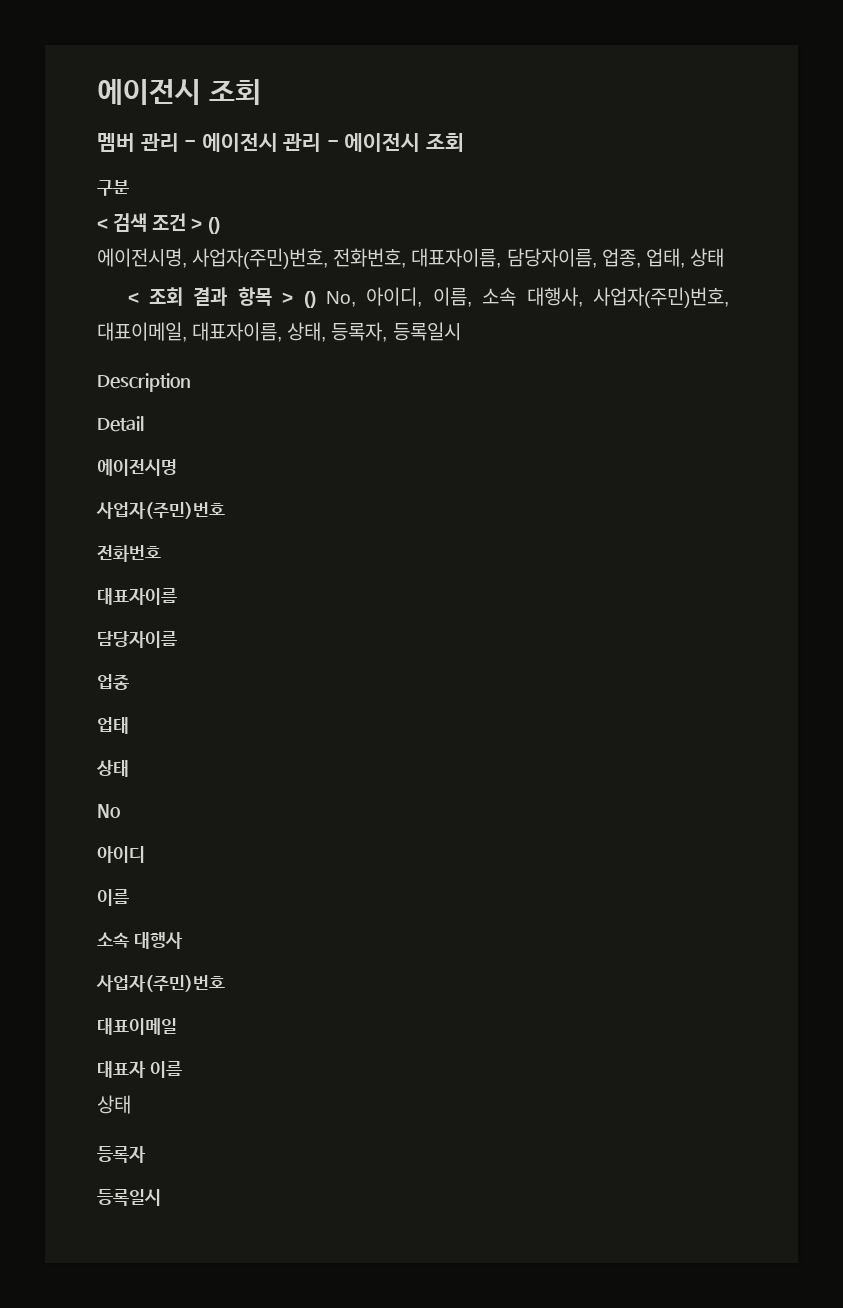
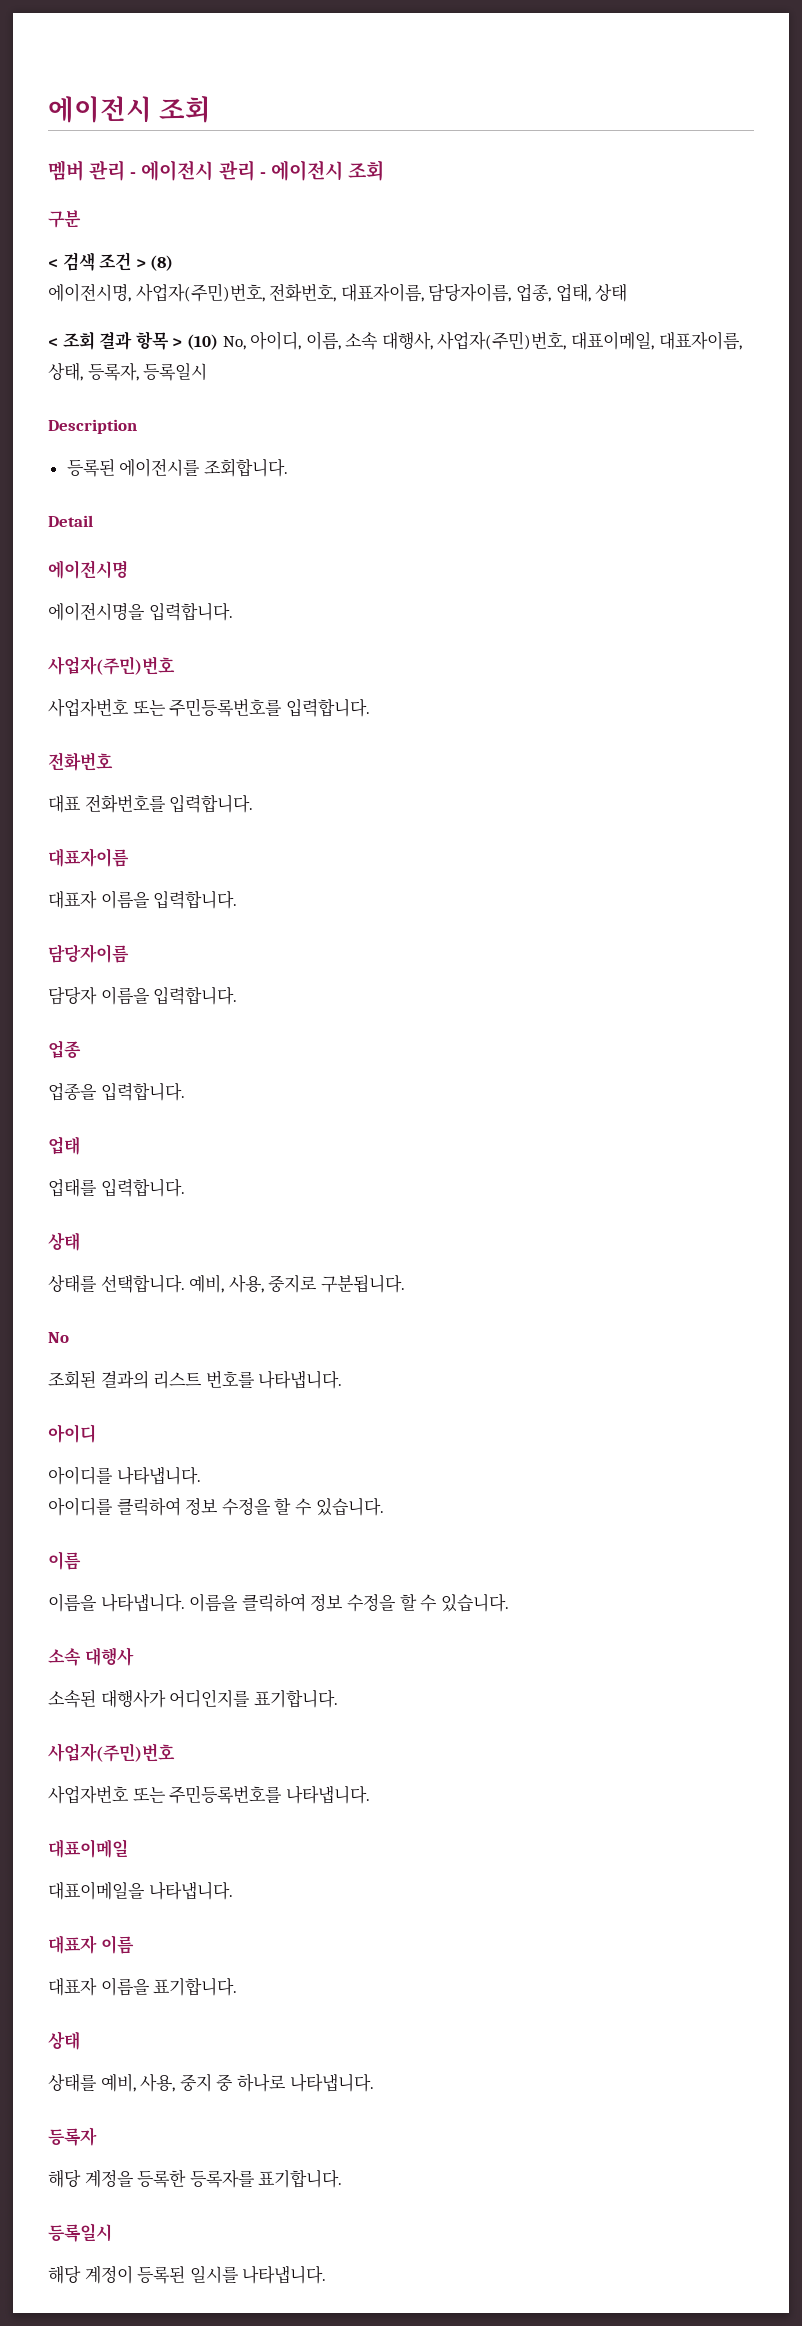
- < 검색 조건 > ()
+ < 검색 조건 > (8)
- < 조회 결과 항목 > () No, 아이디, 이름, 소속 대행사, 사업자(주민)번호, 대표이메일, 대표자이름, 상태, 등록자, 등록일시
+ < 조회 결과 항목 > (10) No, 아이디, 이름, 소속 대행사, 사업자(주민)번호, 대표이메일, 대표자이름, 상태, 등록자, 등록일시
+ 등록된 에이전시를 조회합니다.
  에이전시명
+ 에이전시명을 입력합니다.
  사업자(주민)번호
+ 사업자번호 또는 주민등록번호를 입력합니다.
  전화번호
+ 대표 전화번호를 입력합니다.
  대표자이름
+ 대표자 이름을 입력합니다.
  담당자이름
+ 담당자 이름을 입력합니다.
+ 업종을 입력합니다.
  업태
+ 업태를 입력합니다.
  상태
+ 상태를 선택합니다. 예비, 사용, 중지로 구분됩니다.
  No
+ 조회된 결과의 리스트 번호를 나타냅니다.
  아이디
+ 아이디를 나타냅니다.
+ 아이디를 클릭하여 정보 수정을 할 수 있습니다.
  이름
+ 이름을 나타냅니다. 이름을 클릭하여 정보 수정을 할 수 있습니다.
  소속 대행사
+ 소속된 대행사가 어디인지를 표기합니다.
  사업자(주민)번호
+ 사업자번호 또는 주민등록번호를 나타냅니다.
+ 대표이메일을 나타냅니다.
  대표자 이름
+ 대표자 이름을 표기합니다.
  상태
+ 상태를 예비, 사용, 중지 중 하나로 나타냅니다.
  등록자
+ 해당 계정을 등록한 등록자를 표기합니다.
  등록일시
+ 해당 계정이 등록된 일시를 나타냅니다.

